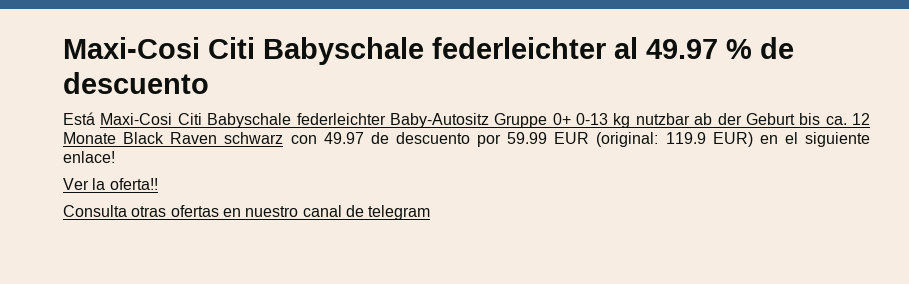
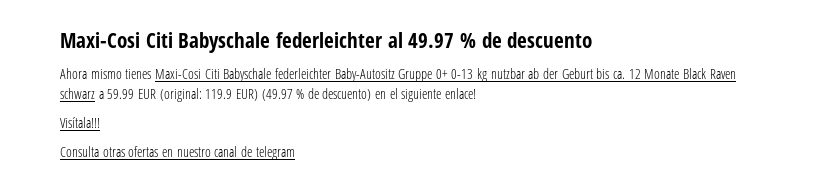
- Está Maxi-Cosi Citi Babyschale federleichter Baby-Autositz Gruppe 0+ 0-13 kg nutzbar ab der Geburt bis ca. 12 Monate Black Raven schwarz con 49.97 de descuento por 59.99 EUR (original: 119.9 EUR) en el siguiente enlace!
+ Ahora mismo tienes Maxi-Cosi Citi Babyschale federleichter Baby-Autositz Gruppe 0+ 0-13 kg nutzbar ab der Geburt bis ca. 12 Monate Black Raven schwarz a 59.99 EUR (original: 119.9 EUR) (49.97 % de descuento) en el siguiente enlace!
- Ver la oferta!!
+ Visítala!!!

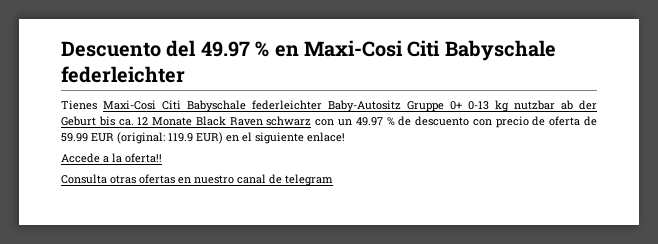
- Maxi-Cosi Citi Babyschale federleichter al 49.97 % de descuento
- Ahora mismo tienes Maxi-Cosi Citi Babyschale federleichter Baby-Autositz Gruppe 0+ 0-13 kg nutzbar ab der Geburt bis ca. 12 Monate Black Raven schwarz a 59.99 EUR (original: 119.9 EUR) (49.97 % de descuento) en el siguiente enlace!
+ Descuento del 49.97 % en Maxi-Cosi Citi Babyschale federleichter
+ Tienes Maxi-Cosi Citi Babyschale federleichter Baby-Autositz Gruppe 0+ 0-13 kg nutzbar ab der Geburt bis ca. 12 Monate Black Raven schwarz con un 49.97 % de descuento con precio de oferta de 59.99 EUR (original: 119.9 EUR) en el siguiente enlace!
- Visítala!!!
+ Accede a la oferta!!

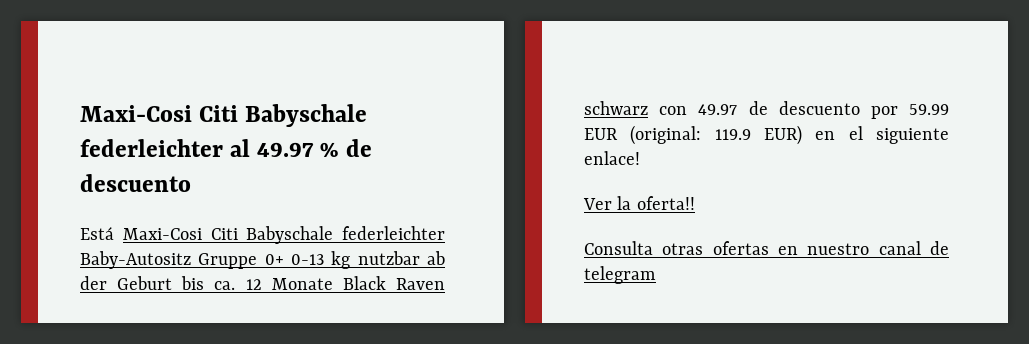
- Descuento del 49.97 % en Maxi-Cosi Citi Babyschale federleichter
- Tienes Maxi-Cosi Citi Babyschale federleichter Baby-Autositz Gruppe 0+ 0-13 kg nutzbar ab der Geburt bis ca. 12 Monate Black Raven schwarz con un 49.97 % de descuento con precio de oferta de 59.99 EUR (original: 119.9 EUR) en el siguiente enlace!
+ Maxi-Cosi Citi Babyschale federleichter al 49.97 % de descuento
+ Está Maxi-Cosi Citi Babyschale federleichter Baby-Autositz Gruppe 0+ 0-13 kg nutzbar ab der Geburt bis ca. 12 Monate Black Raven schwarz con 49.97 de descuento por 59.99 EUR (original: 119.9 EUR) en el siguiente enlace!
- Accede a la oferta!!
+ Ver la oferta!!

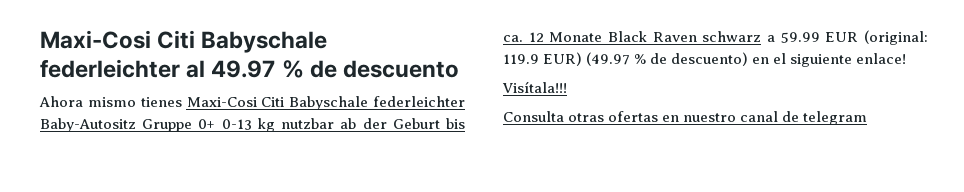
- Está Maxi-Cosi Citi Babyschale federleichter Baby-Autositz Gruppe 0+ 0-13 kg nutzbar ab der Geburt bis ca. 12 Monate Black Raven schwarz con 49.97 de descuento por 59.99 EUR (original: 119.9 EUR) en el siguiente enlace!
+ Ahora mismo tienes Maxi-Cosi Citi Babyschale federleichter Baby-Autositz Gruppe 0+ 0-13 kg nutzbar ab der Geburt bis ca. 12 Monate Black Raven schwarz a 59.99 EUR (original: 119.9 EUR) (49.97 % de descuento) en el siguiente enlace!
- Ver la oferta!!
+ Visítala!!!

